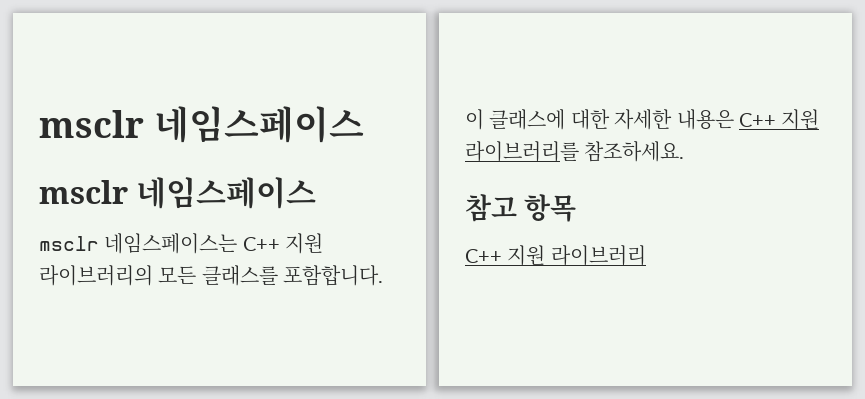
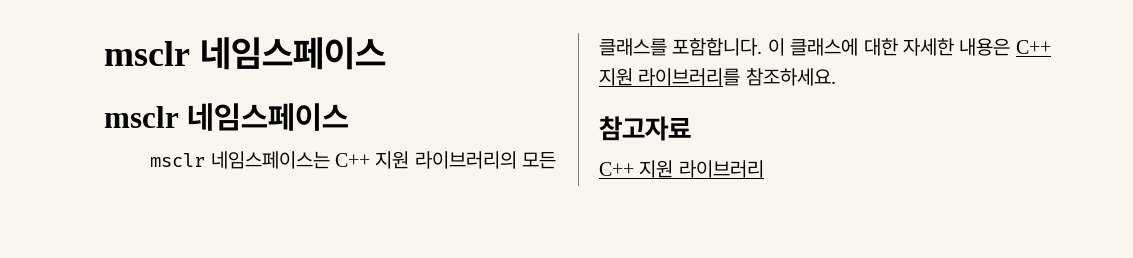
- 참고 항목
+ 참고자료

